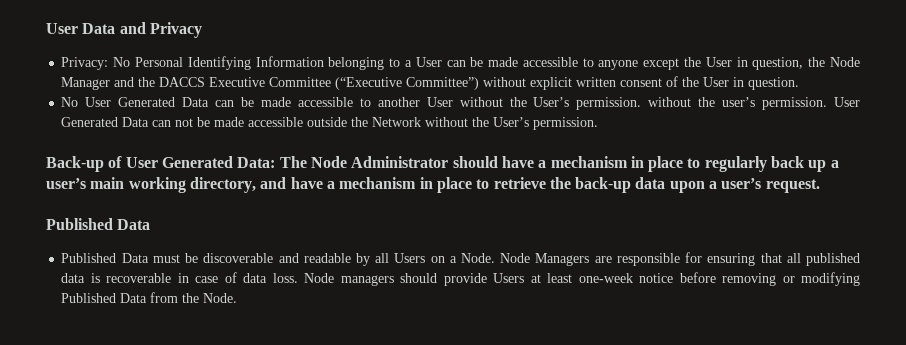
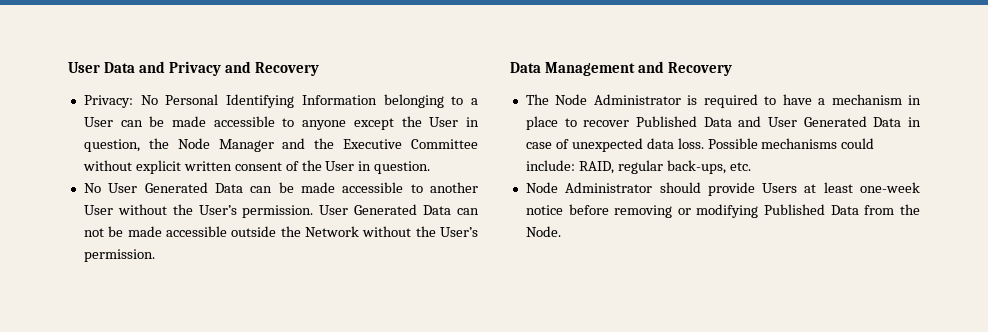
- User Data and Privacy
+ User Data and Privacy and Recovery
- Privacy: No Personal Identifying Information belonging to a User can be made accessible to anyone except the User in question, the Node Manager and the DACCS Executive Committee (“Executive Committee”) without explicit written consent of the User in question.
+ Privacy: No Personal Identifying Information belonging to a User can be made accessible to anyone except the User in question, the Node Manager and the Executive Committee without explicit written consent of the User in question.
- No User Generated Data can be made accessible to another User without the User’s permission. without the user’s permission.
+ No User Generated Data can be made accessible to another User without the User’s permission.
- Back-up of User Generated Data: The Node Administrator should have a mechanism in place to regularly back up a user’s main working directory, and have a mechanism in place to retrieve the back-up data upon a user’s request.
- Published Data
- Published Data must be discoverable and readable by all Users on a Node. Node Managers are responsible for ensuring that all published data is recoverable in case of data loss.
+ Data Management and Recovery
+ The Node Administrator is required to have a mechanism in place to recover Published Data and User Generated Data in case of unexpected data loss.
- Node managers should provide Users at least one-week notice before removing or modifying Published Data from the Node.
+ Possible mechanisms could include: RAID, regular back-ups, etc.
+ Node Administrator should provide Users at least one-week notice before removing or modifying Published Data from the Node.

